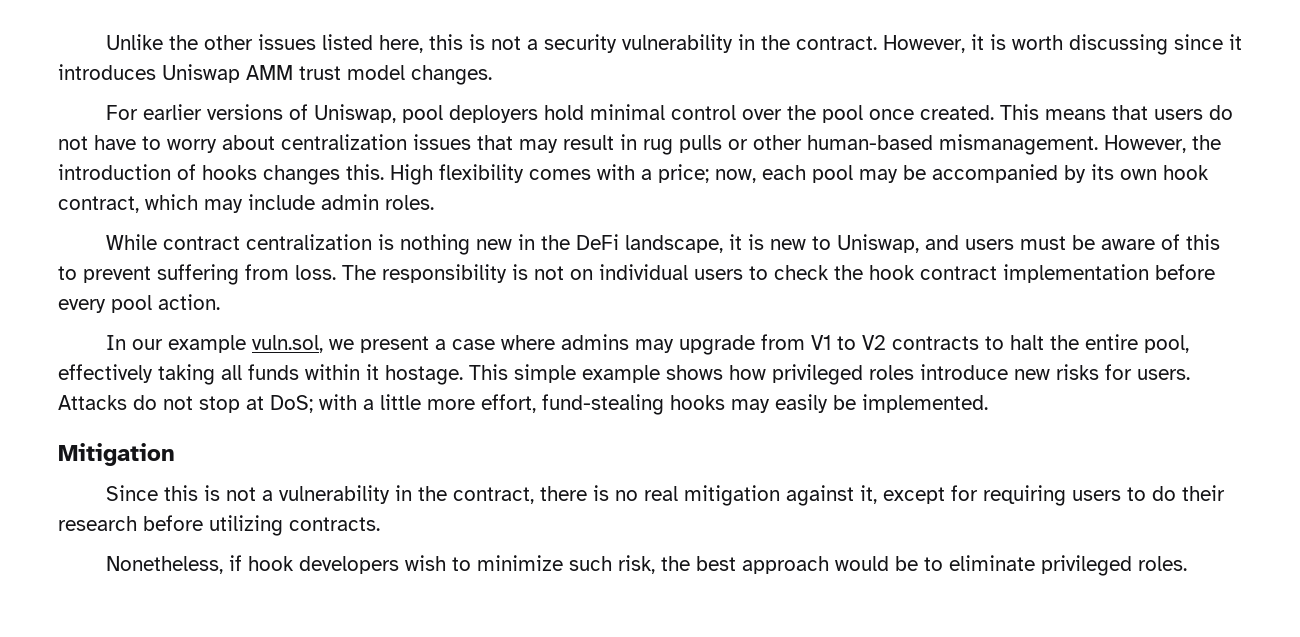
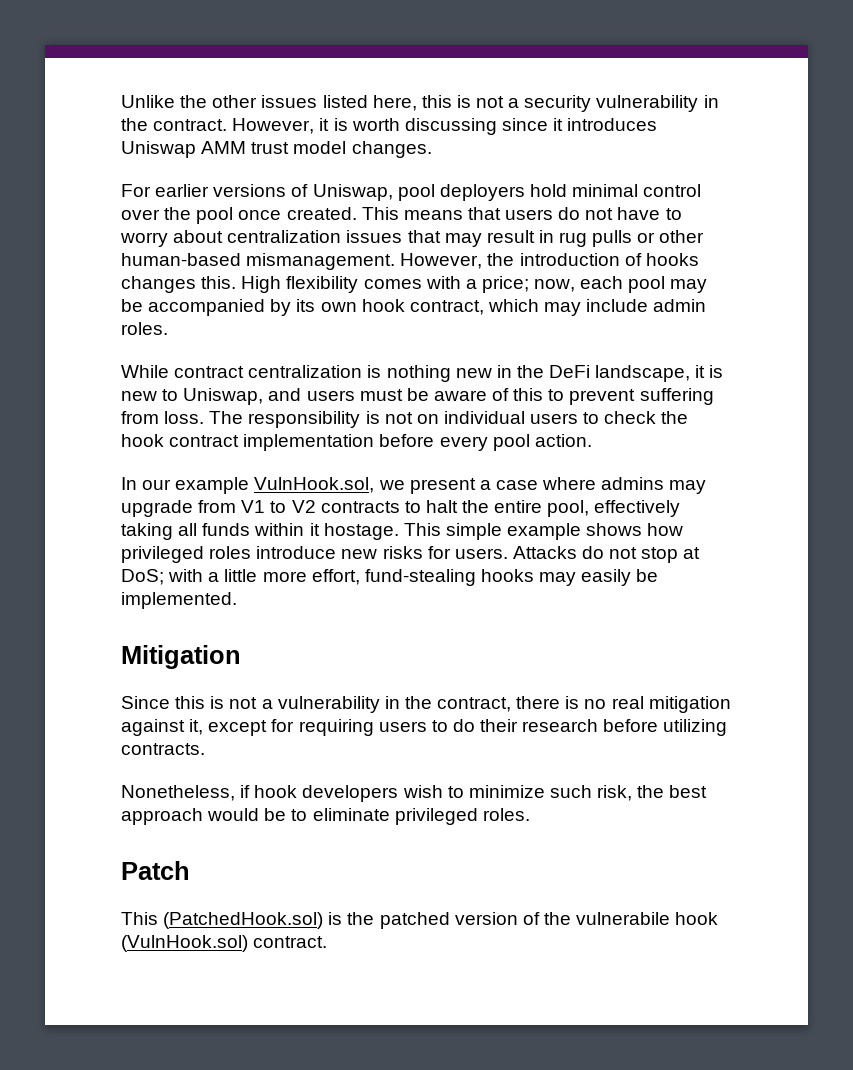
- In our example vuln.sol, we present a case where admins may upgrade from V1 to V2 contracts to halt the entire pool, effectively taking all funds within it hostage.
+ In our example VulnHook.sol, we present a case where admins may upgrade from V1 to V2 contracts to halt the entire pool, effectively taking all funds within it hostage.
+ Patch
+ This (PatchedHook.sol) is the patched version of the vulnerabile hook (VulnHook.sol) contract.

